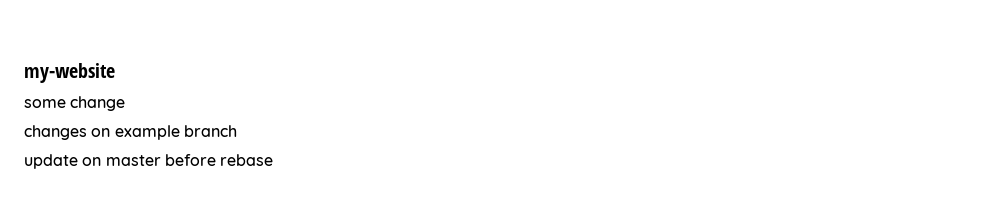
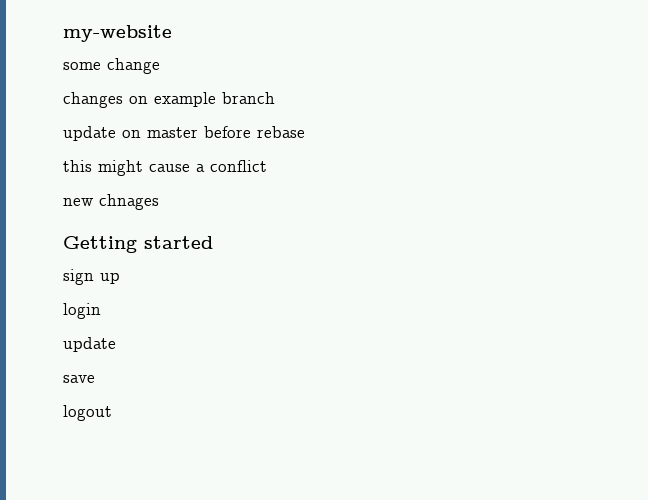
+ this might cause a conflict
+ new chnages
+ Getting started
+ sign up
+ login
+ update
+ save
+ logout

